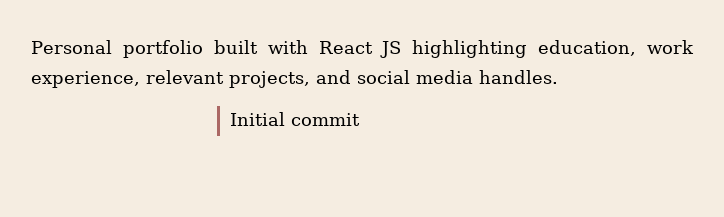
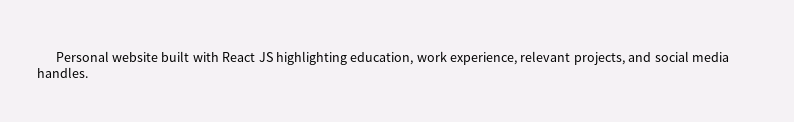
- Personal portfolio built with React JS highlighting education, work experience, relevant projects, and social media handles.
+ Personal website built with React JS highlighting education, work experience, relevant projects, and social media handles.
- Initial commit

